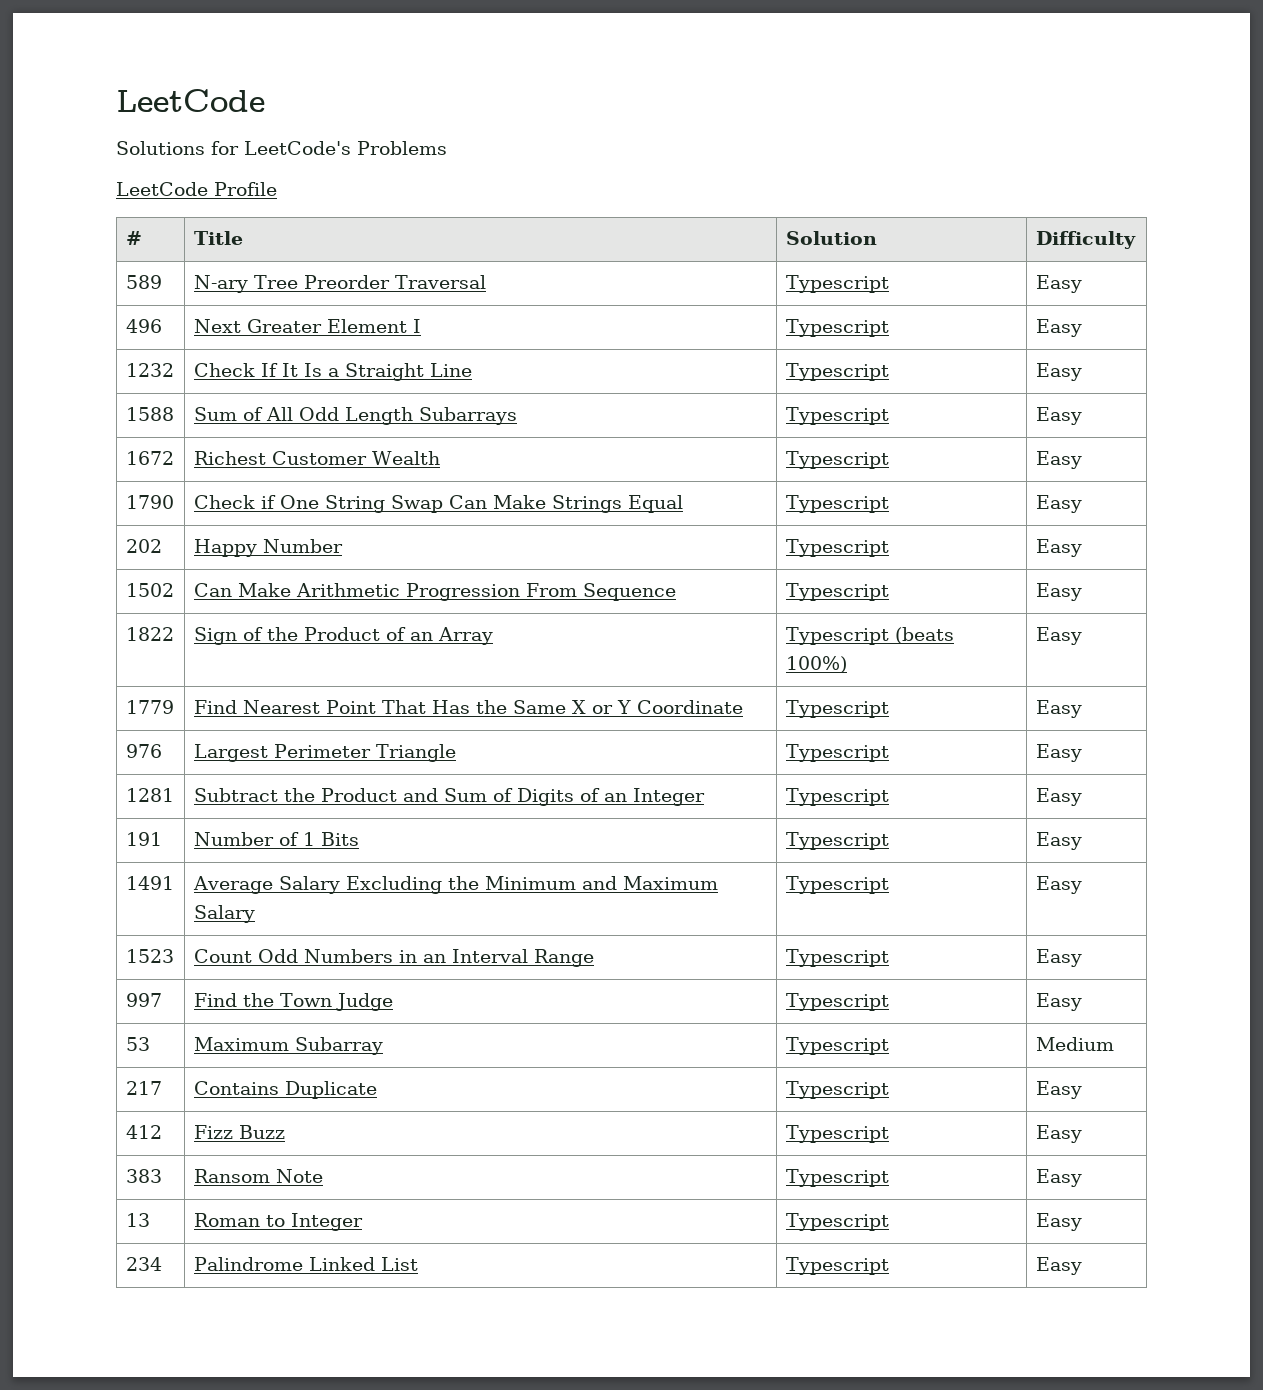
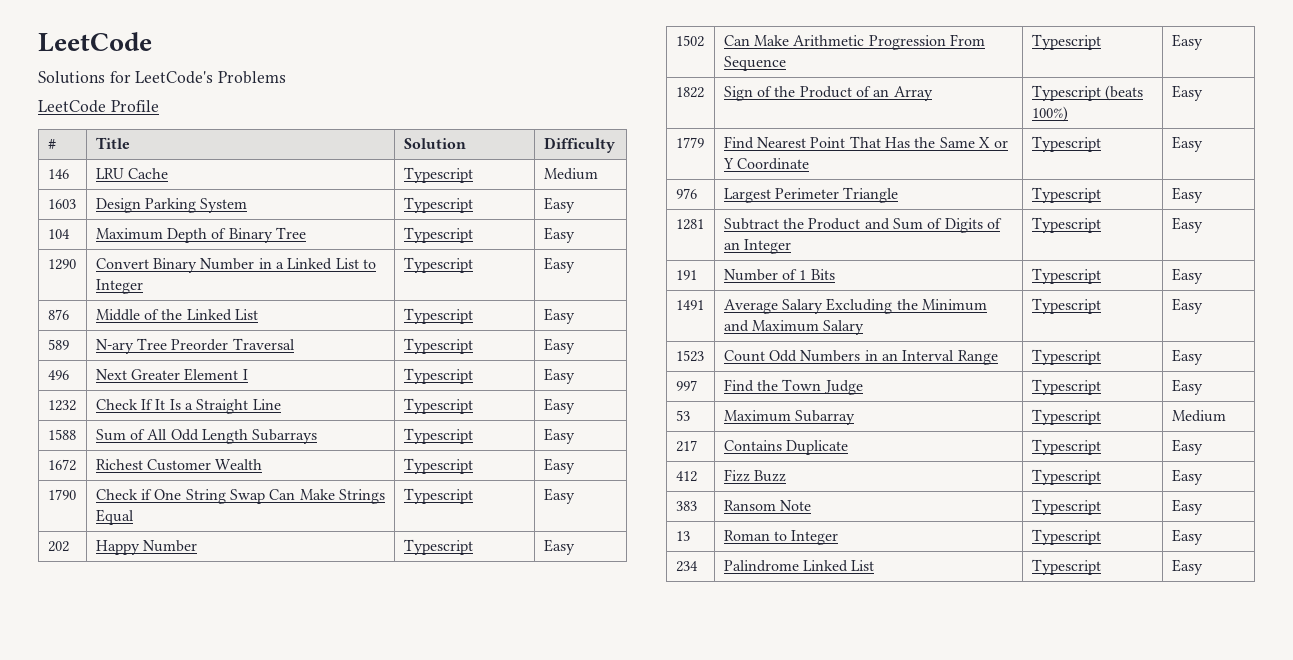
+ 146 | LRU Cache | Typescript | Medium
+ 1603 | Design Parking System | Typescript | Easy
+ 104 | Maximum Depth of Binary Tree | Typescript | Easy
+ 1290 | Convert Binary Number in a Linked List to Integer | Typescript | Easy
+ 876 | Middle of the Linked List | Typescript | Easy

